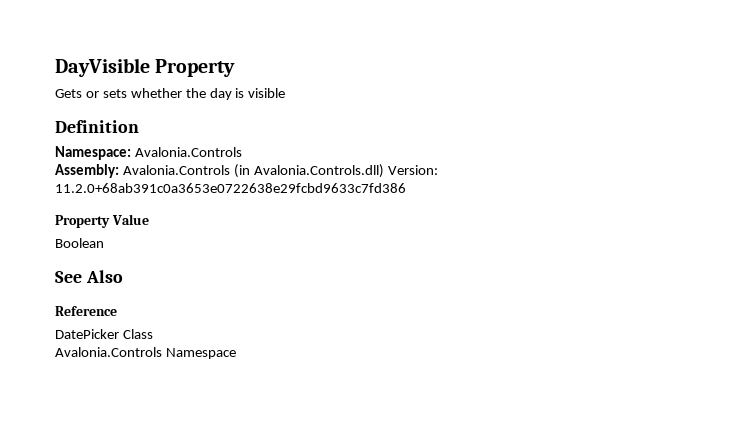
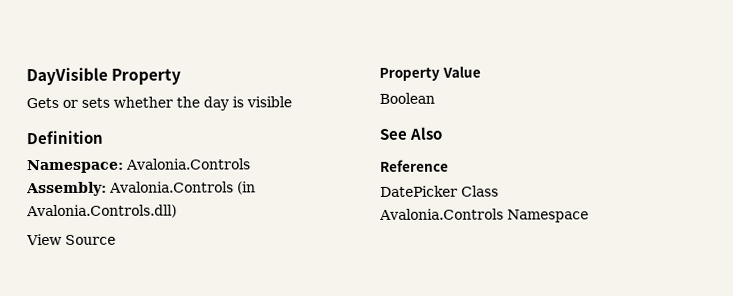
- Assembly: Avalonia.Controls (in Avalonia.Controls.dll) Version: 11.2.0+68ab391c0a3653e0722638e29fcbd9633c7fd386
+ Assembly: Avalonia.Controls (in Avalonia.Controls.dll)
+ View Source

